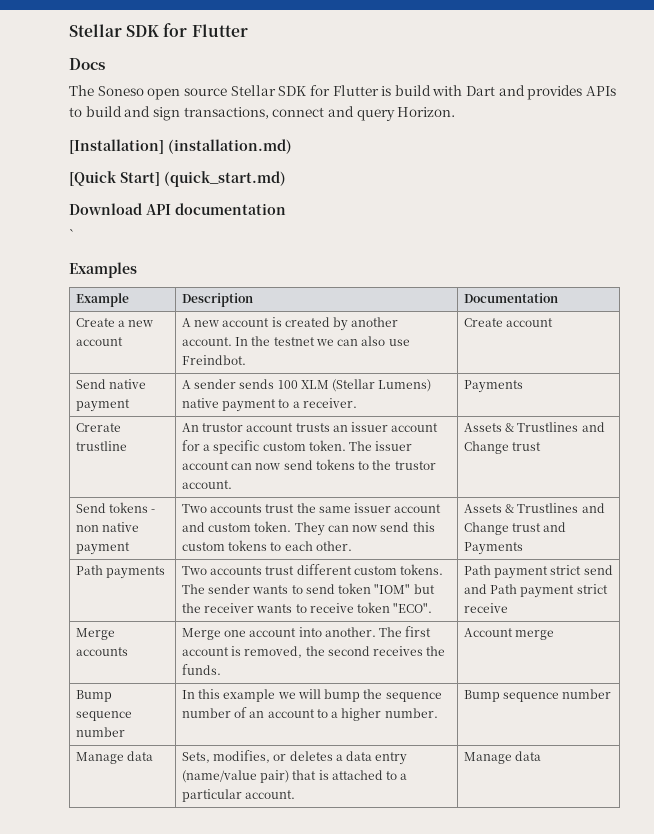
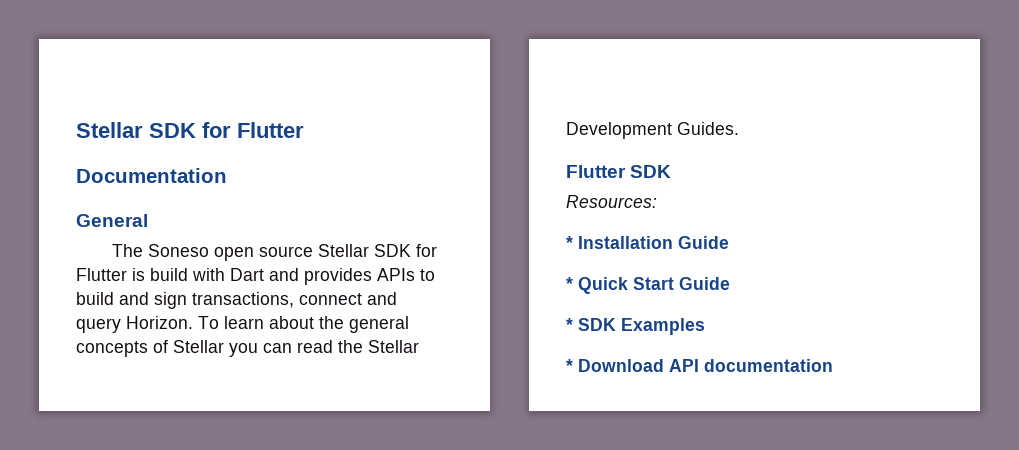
- Docs
+ Documentation
+ General
- The Soneso open source Stellar SDK for Flutter is build with Dart and provides APIs to build and sign transactions, connect and query Horizon.
- [Installation] (installation.md)
- [Quick Start] (quick_start.md)
- Download API documentation
- `
- Examples
- Example | Description | Documentation
- Create a new account | A new account is created by another account. In the testnet we can also use Freindbot. | Create account
- Send native payment | A sender sends 100 XLM (Stellar Lumens) native payment to a receiver. | Payments
- Crerate trustline | An trustor account trusts an issuer account for a specific custom token. The issuer account can now send tokens to the trustor account. | Assets & Trustlines and Change trust
- Send tokens - non native payment | Two accounts trust the same issuer account and custom token. They can now send this custom tokens to each other. | Assets & Trustlines and Change trust and Payments
- Path payments | Two accounts trust different custom tokens. The sender wants to send token "IOM" but the receiver wants to receive token "ECO". | Path payment strict send and Path payment strict receive
- Merge accounts | Merge one account into another. The first account is removed, the second receives the funds. | Account merge
- Bump sequence number | In this example we will bump the sequence number of an account to a higher number. | Bump sequence number
- Manage data | Sets, modifies, or deletes a data entry (name/value pair) that is attached to a particular account. | Manage data
+ The Soneso open source Stellar SDK for Flutter is build with Dart and provides APIs to build and sign transactions, connect and query Horizon. To learn about the general concepts of Stellar you can read the Stellar Development Guides.
+ Flutter SDK
+ Resources:
+ * Installation Guide
+ * Quick Start Guide
+ * SDK Examples
+ * Download API documentation

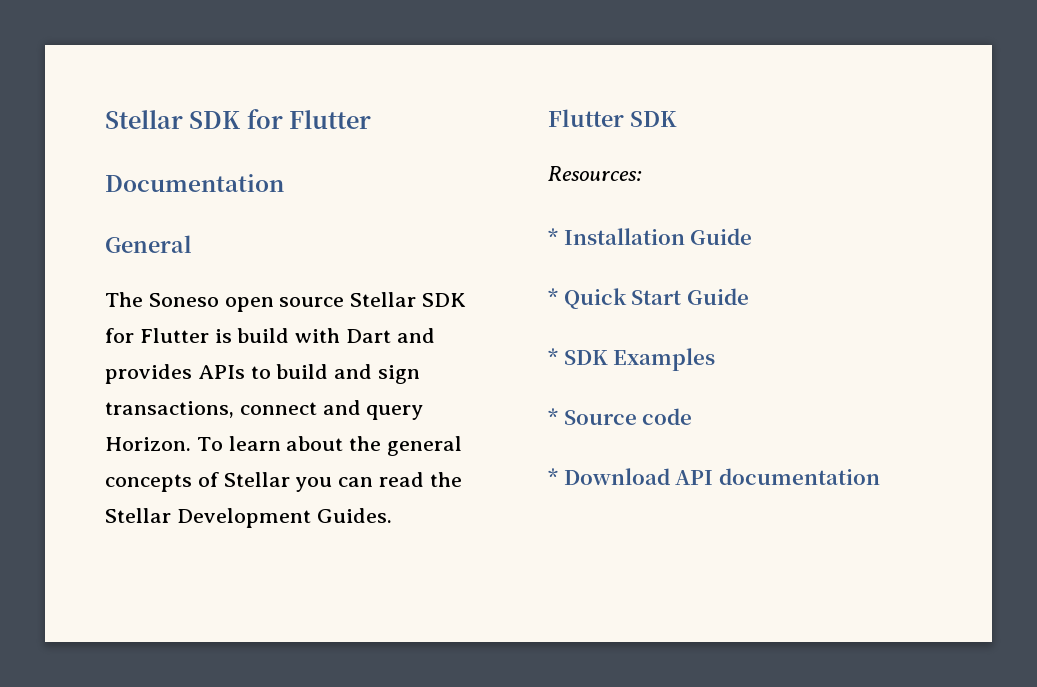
+ * Source code

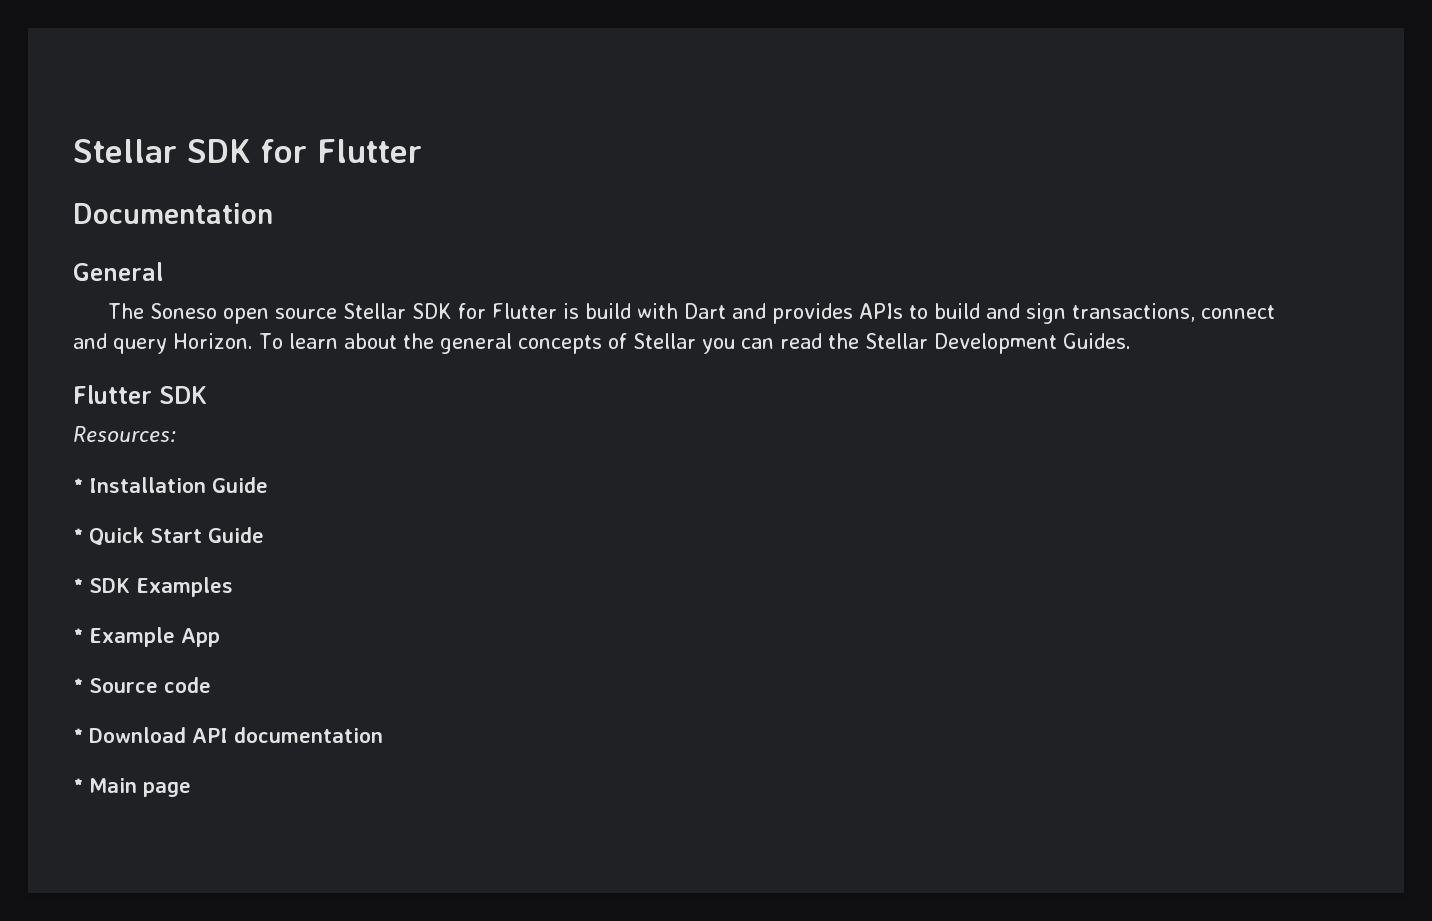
+ * Example App
+ * Main page

